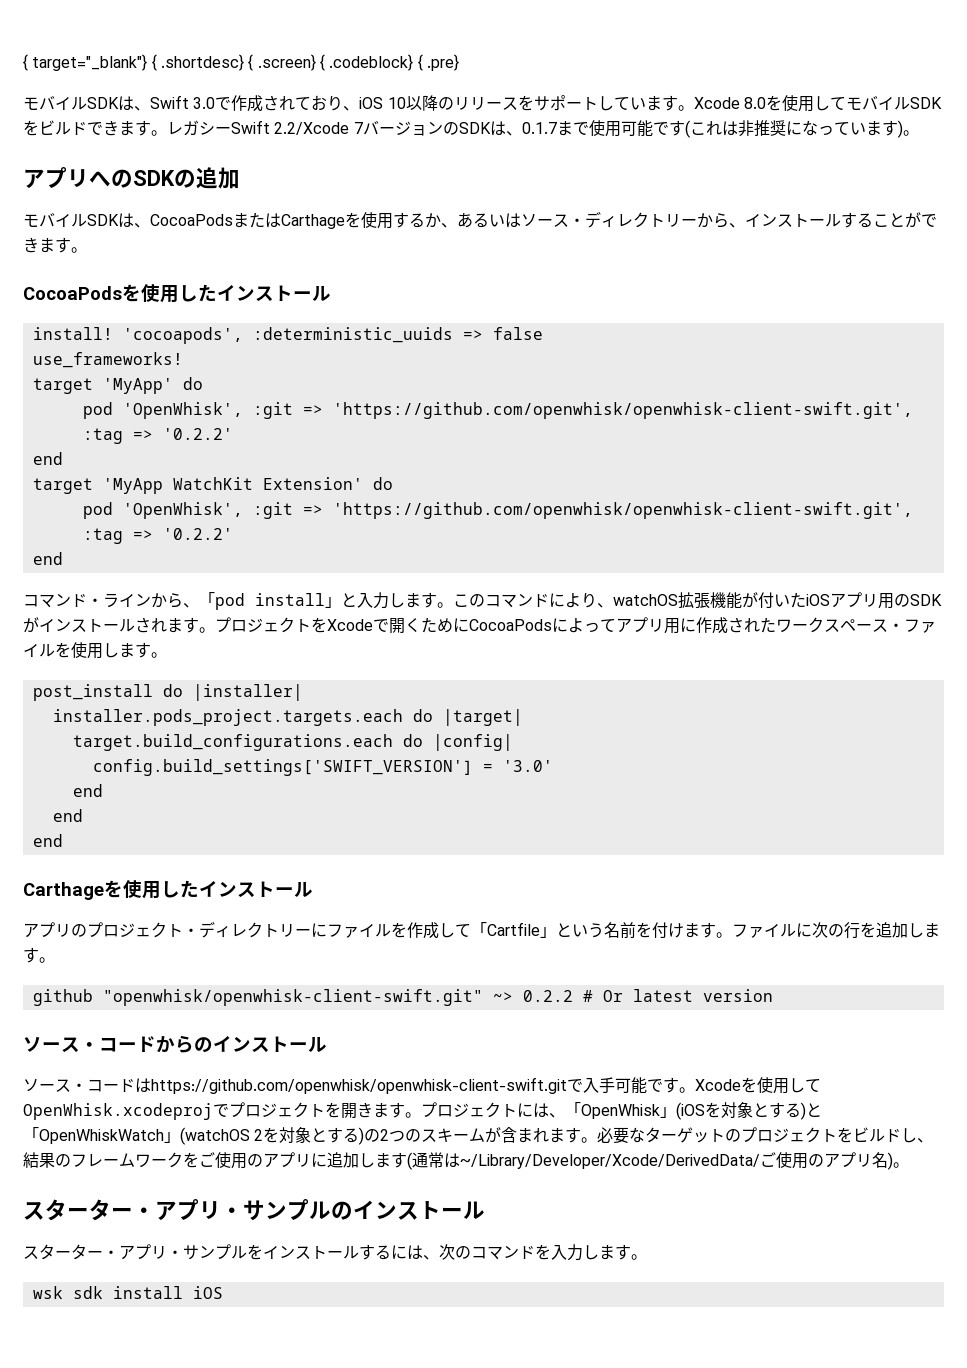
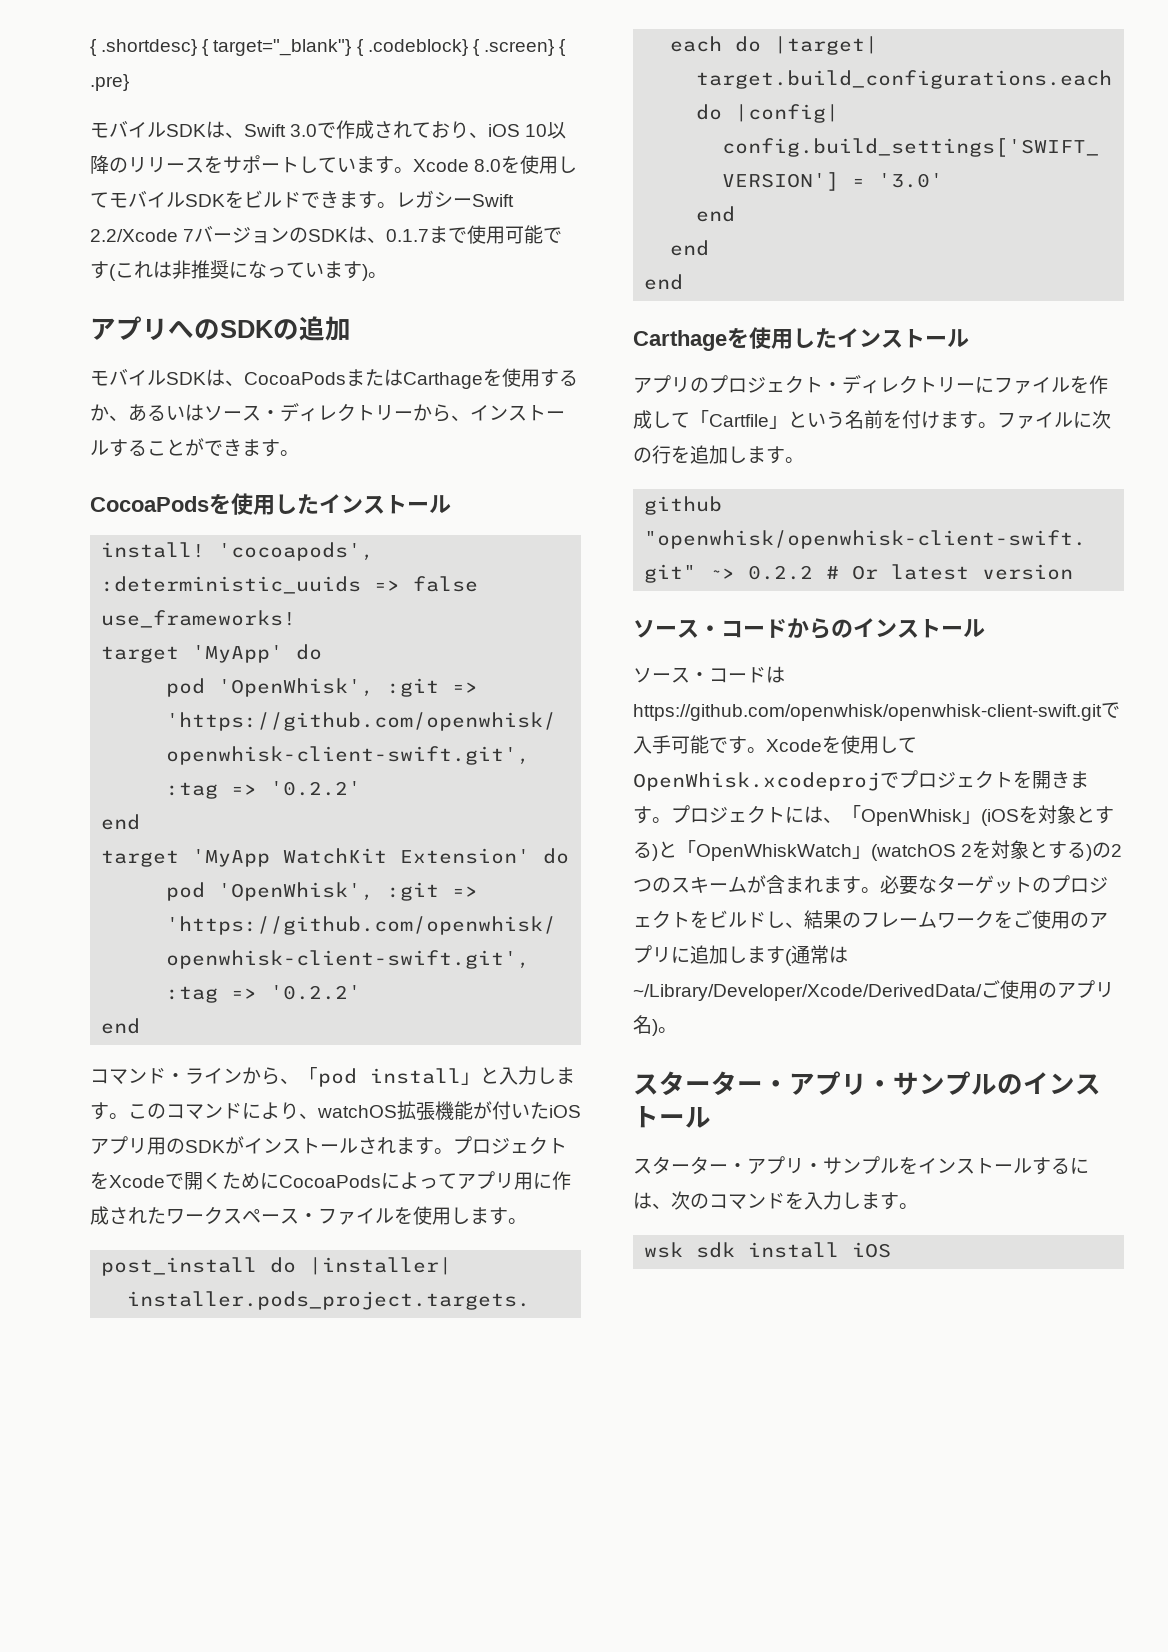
- { target="_blank"} { .shortdesc} { .screen} { .codeblock} { .pre}
+ { .shortdesc} { target="_blank"} { .codeblock} { .screen} { .pre}

